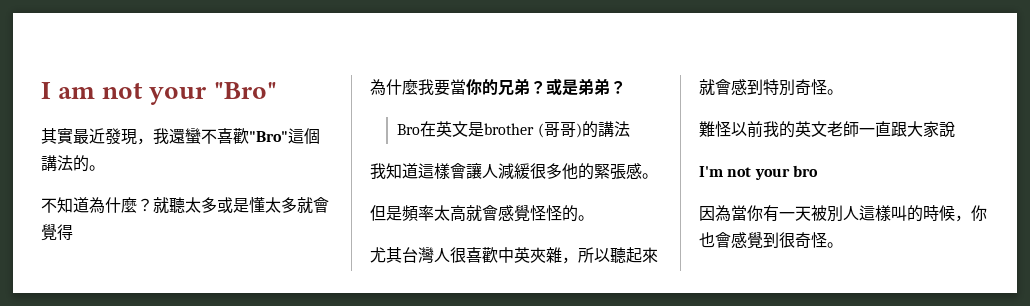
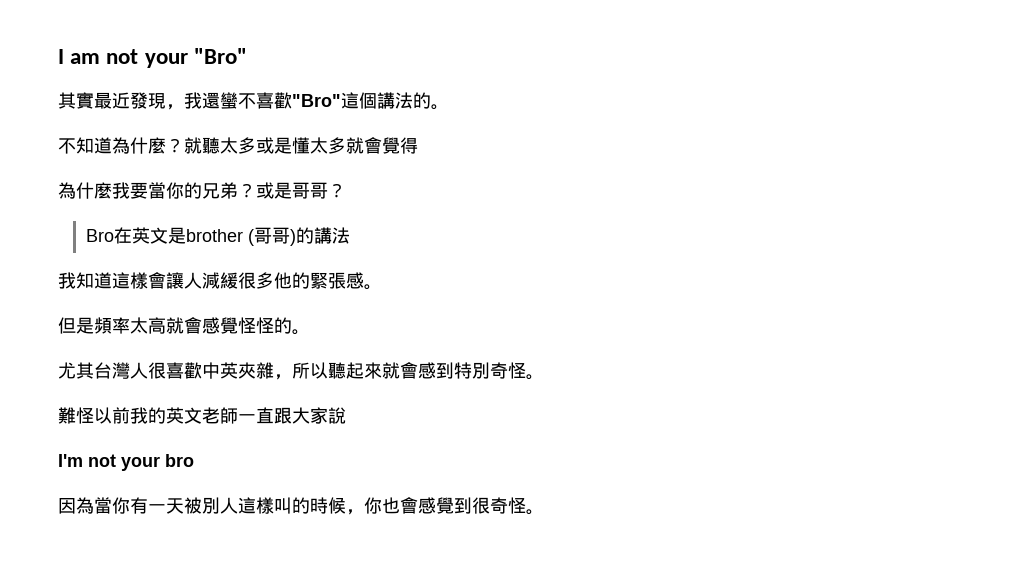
- 或是弟弟？
+ 或是哥哥？

